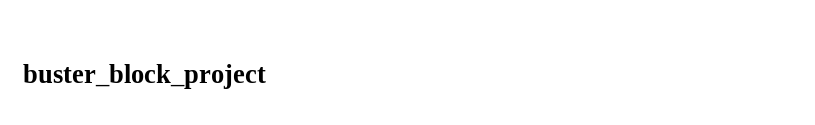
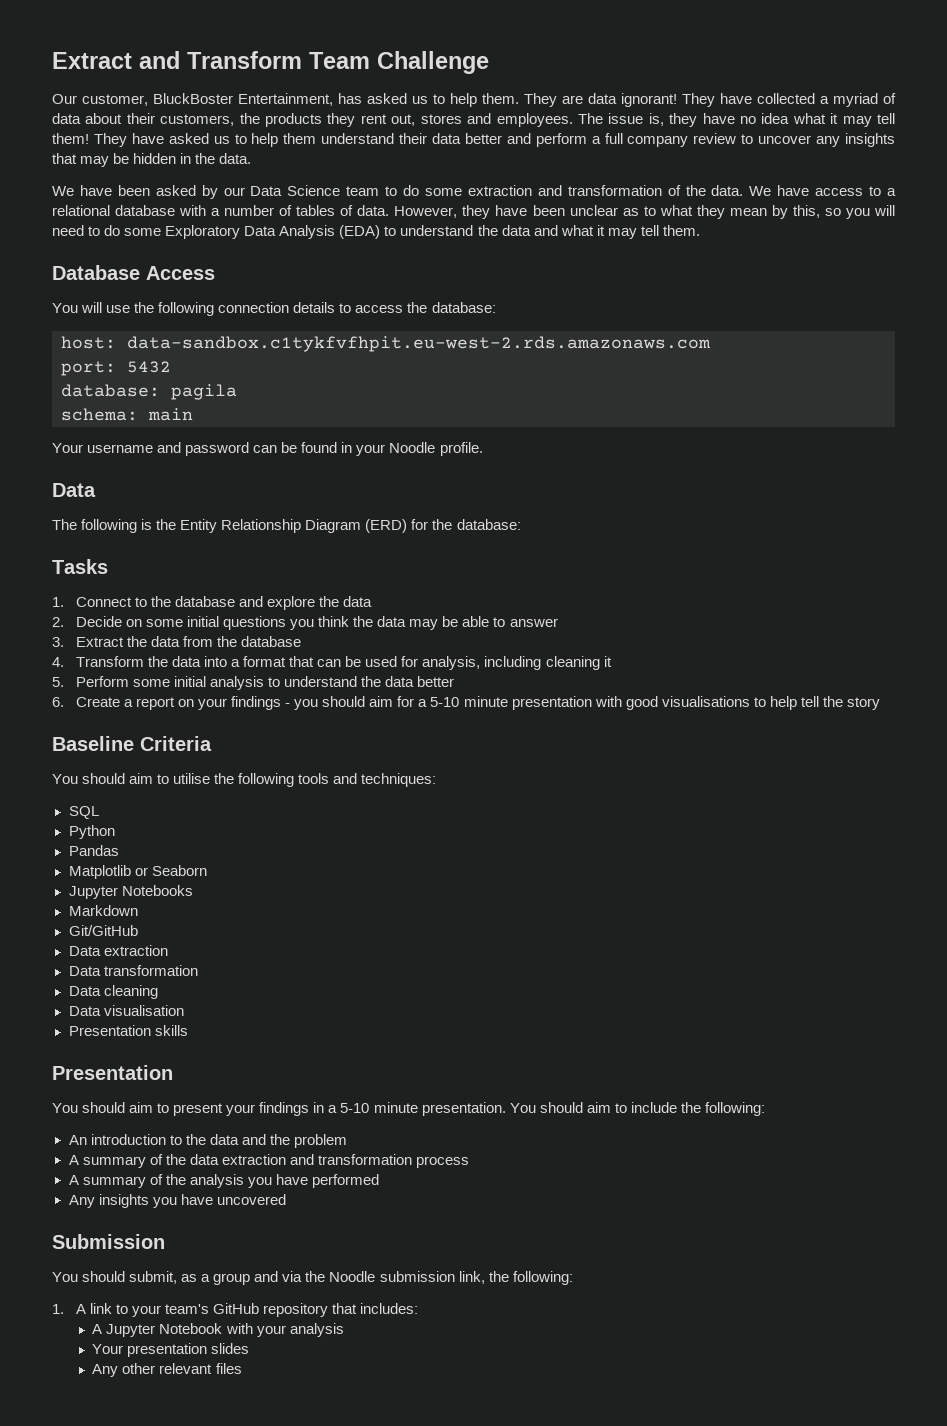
- buster_block_project
+ Extract and Transform Team Challenge
+ Our customer, BluckBoster Entertainment, has asked us to help them. They are data ignorant! They have collected a myriad of data about their customers, the products they rent out, stores and employees. The issue is, they have no idea what it may tell them! They have asked us to help them understand their data better and perform a full company review to uncover any insights that may be hidden in the data.
+ We have been asked by our Data Science team to do some extraction and transformation of the data. We have access to a relational database with a number of tables of data. However, they have been unclear as to what they mean by this, so you will need to do some Exploratory Data Analysis (EDA) to understand the data and what it may tell them.
+ Database Access
+ You will use the following connection details to access the database:
+ host: data-sandbox.c1tykfvfhpit.eu-west-2.rds.amazonaws.com
+ port: 5432
+ database: pagila
+ schema: main
+ Your username and password can be found in your Noodle profile.
+ Data
+ The following is the Entity Relationship Diagram (ERD) for the database:
+ Tasks
+ 1. Connect to the database and explore the data
+ 2. Decide on some initial questions you think the data may be able to answer
+ 3. Extract the data from the database
+ 4. Transform the data into a format that can be used for analysis, including cleaning it
+ 5. Perform some initial analysis to understand the data better
+ 6. Create a report on your findings - you should aim for a 5-10 minute presentation with good visualisations to help tell the story
+ Baseline Criteria
+ You should aim to utilise the following tools and techniques:
+ SQL
+ Python
+ Pandas
+ Matplotlib or Seaborn
+ Jupyter Notebooks
+ Markdown
+ Git/GitHub
+ Data extraction
+ Data transformation
+ Data cleaning
+ Data visualisation
+ Presentation skills
+ Presentation
+ You should aim to present your findings in a 5-10 minute presentation. You should aim to include the following:
+ An introduction to the data and the problem
+ A summary of the data extraction and transformation process
+ A summary of the analysis you have performed
+ Any insights you have uncovered
+ Submission
+ You should submit, as a group and via the Noodle submission link, the following:
+ 1. A link to your team's GitHub repository that includes:
+ A Jupyter Notebook with your analysis
+ Your presentation slides
+ Any other relevant files

